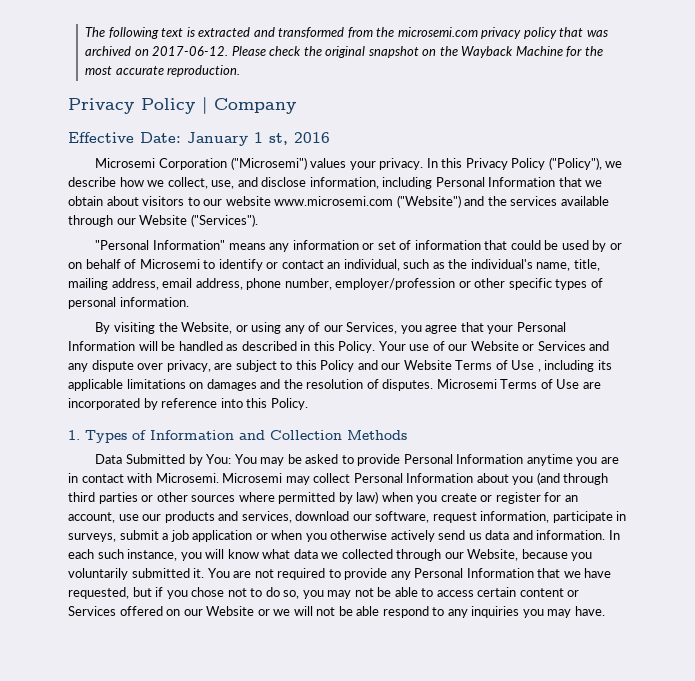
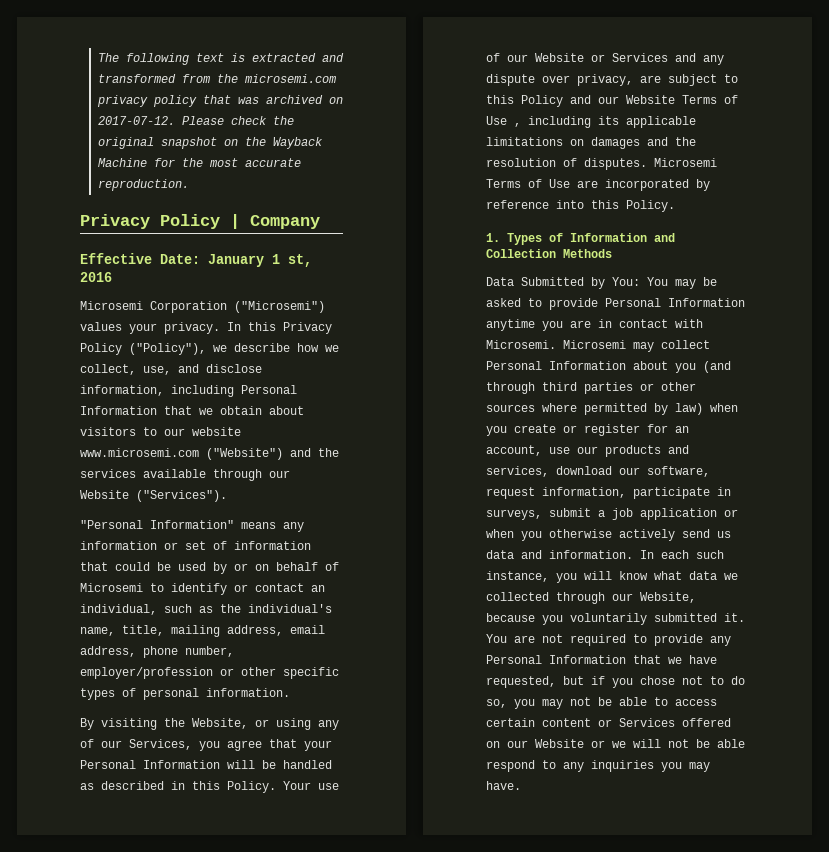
- The following text is extracted and transformed from the microsemi.com privacy policy that was archived on 2017-06-12.
+ The following text is extracted and transformed from the microsemi.com privacy policy that was archived on 2017-07-12.

